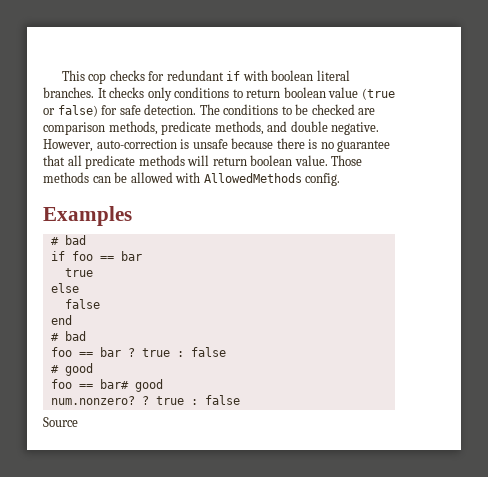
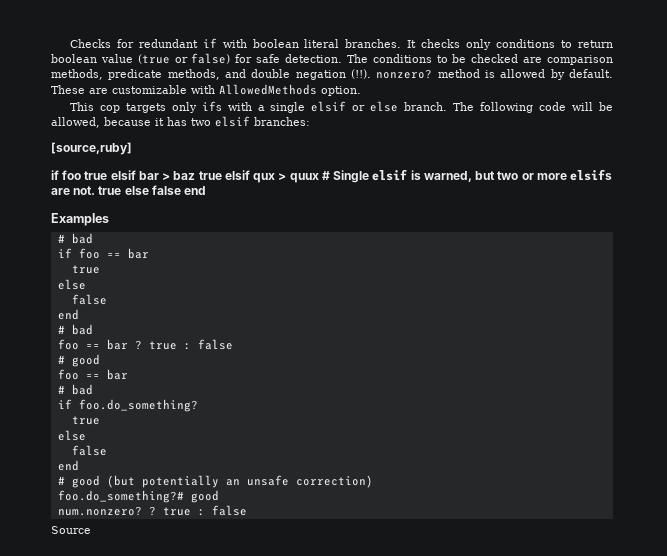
- This cop checks for redundant if with boolean literal branches.
+ Checks for redundant if with boolean literal branches.
- The conditions to be checked are comparison methods, predicate methods, and double negative. However, auto-correction is unsafe because there is no guarantee that all predicate methods will return boolean value. Those methods can be allowed with AllowedMethods config.
+ The conditions to be checked are comparison methods, predicate methods, and double negation (!!). nonzero? method is allowed by default. These are customizable with AllowedMethods option.
+ This cop targets only ifs with a single elsif or else branch. The following code will be allowed, because it has two elsif branches:
+ [source,ruby]
+ if foo true elsif bar > baz true elsif qux > quux # Single elsif is warned, but two or more elsifs are not. true else false end
  foo == bar ? true : false
  # good
- foo == bar# good
+ foo == bar
+ # bad
+ if foo.do_something?
+ true
+ else
+ false
+ end
+ # good (but potentially an unsafe correction)
+ foo.do_something?# good

